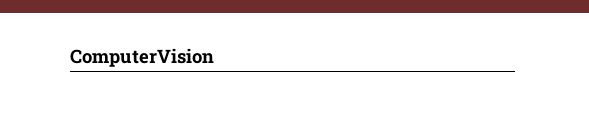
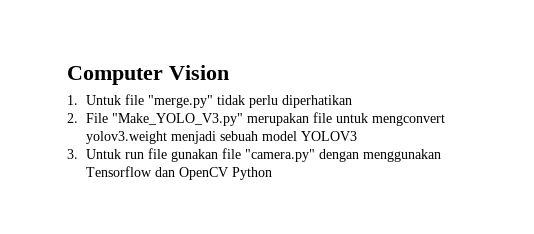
- ComputerVision
+ Computer Vision
+ 1. Untuk file "merge.py" tidak perlu diperhatikan
+ 2. File "Make_YOLO_V3.py" merupakan file untuk mengconvert yolov3.weight menjadi sebuah model YOLOV3
+ 3. Untuk run file gunakan file "camera.py" dengan menggunakan Tensorflow dan OpenCV Python

